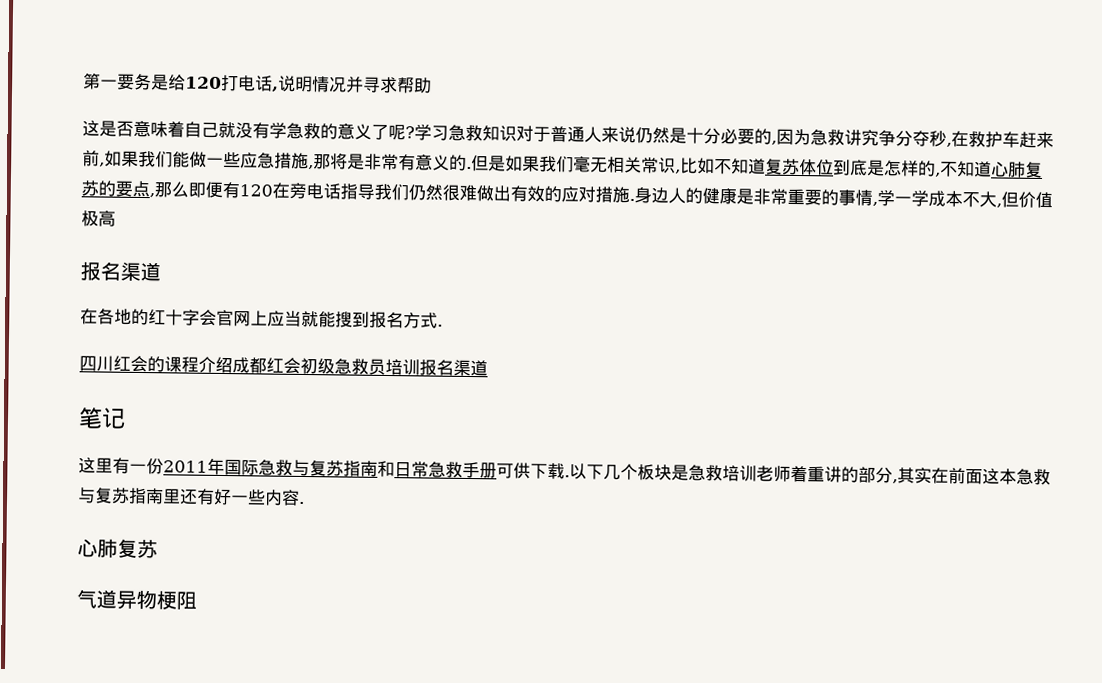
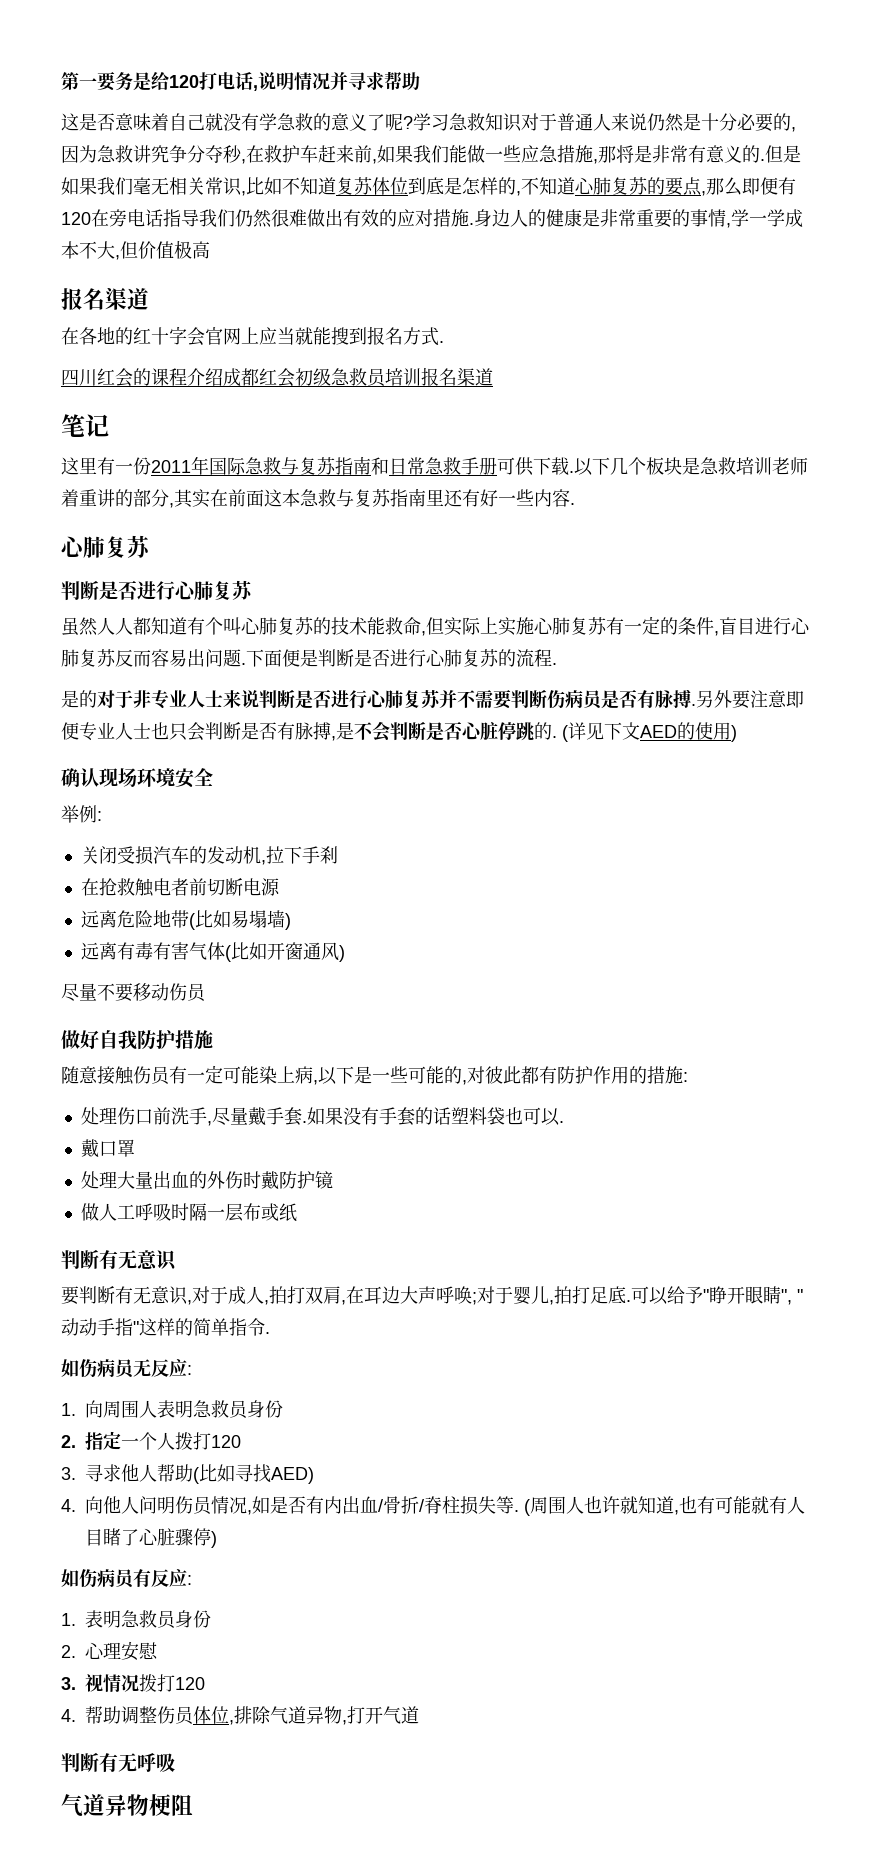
  以下几个板块是急救培训老师着重讲的部分,其实在前面这本急救与复苏指南里还有好一些内容.
  心肺复苏
+ 判断是否进行心肺复苏
+ 虽然人人都知道有个叫心肺复苏的技术能救命,但实际上实施心肺复苏有一定的条件,盲目进行心肺复苏反而容易出问题.下面便是判断是否进行心肺复苏的流程.
+ 是的对于非专业人士来说判断是否进行心肺复苏并不需要判断伤病员是否有脉搏.另外要注意即便专业人士也只会判断是否有脉搏,是不会判断是否心脏停跳的. (详见下文AED的使用)
+ 确认现场环境安全
+ 举例:
+ 关闭受损汽车的发动机,拉下手刹
+ 在抢救触电者前切断电源
+ 远离危险地带(比如易塌墙)
+ 远离有毒有害气体(比如开窗通风)
+ 尽量不要移动伤员
+ 做好自我防护措施
+ 随意接触伤员有一定可能染上病,以下是一些可能的,对彼此都有防护作用的措施:
+ 处理伤口前洗手,尽量戴手套.如果没有手套的话塑料袋也可以.
+ 戴口罩
+ 处理大量出血的外伤时戴防护镜
+ 做人工呼吸时隔一层布或纸
+ 判断有无意识
+ 要判断有无意识,对于成人,拍打双肩,在耳边大声呼唤;对于婴儿,拍打足底.可以给予"睁开眼睛", "动动手指"这样的简单指令.
+ 如伤病员无反应:
+ 1.向周围人表明急救员身份
+ 2.指定一个人拨打120
+ 3.寻求他人帮助(比如寻找AED)
+ 4.向他人问明伤员情况,如是否有内出血/骨折/脊柱损失等. (周围人也许就知道,也有可能就有人目睹了心脏骤停)
+ 如伤病员有反应:
+ 1.表明急救员身份
+ 2.心理安慰
+ 3.视情况拨打120
+ 4.帮助调整伤员体位,排除气道异物,打开气道
+ 判断有无呼吸

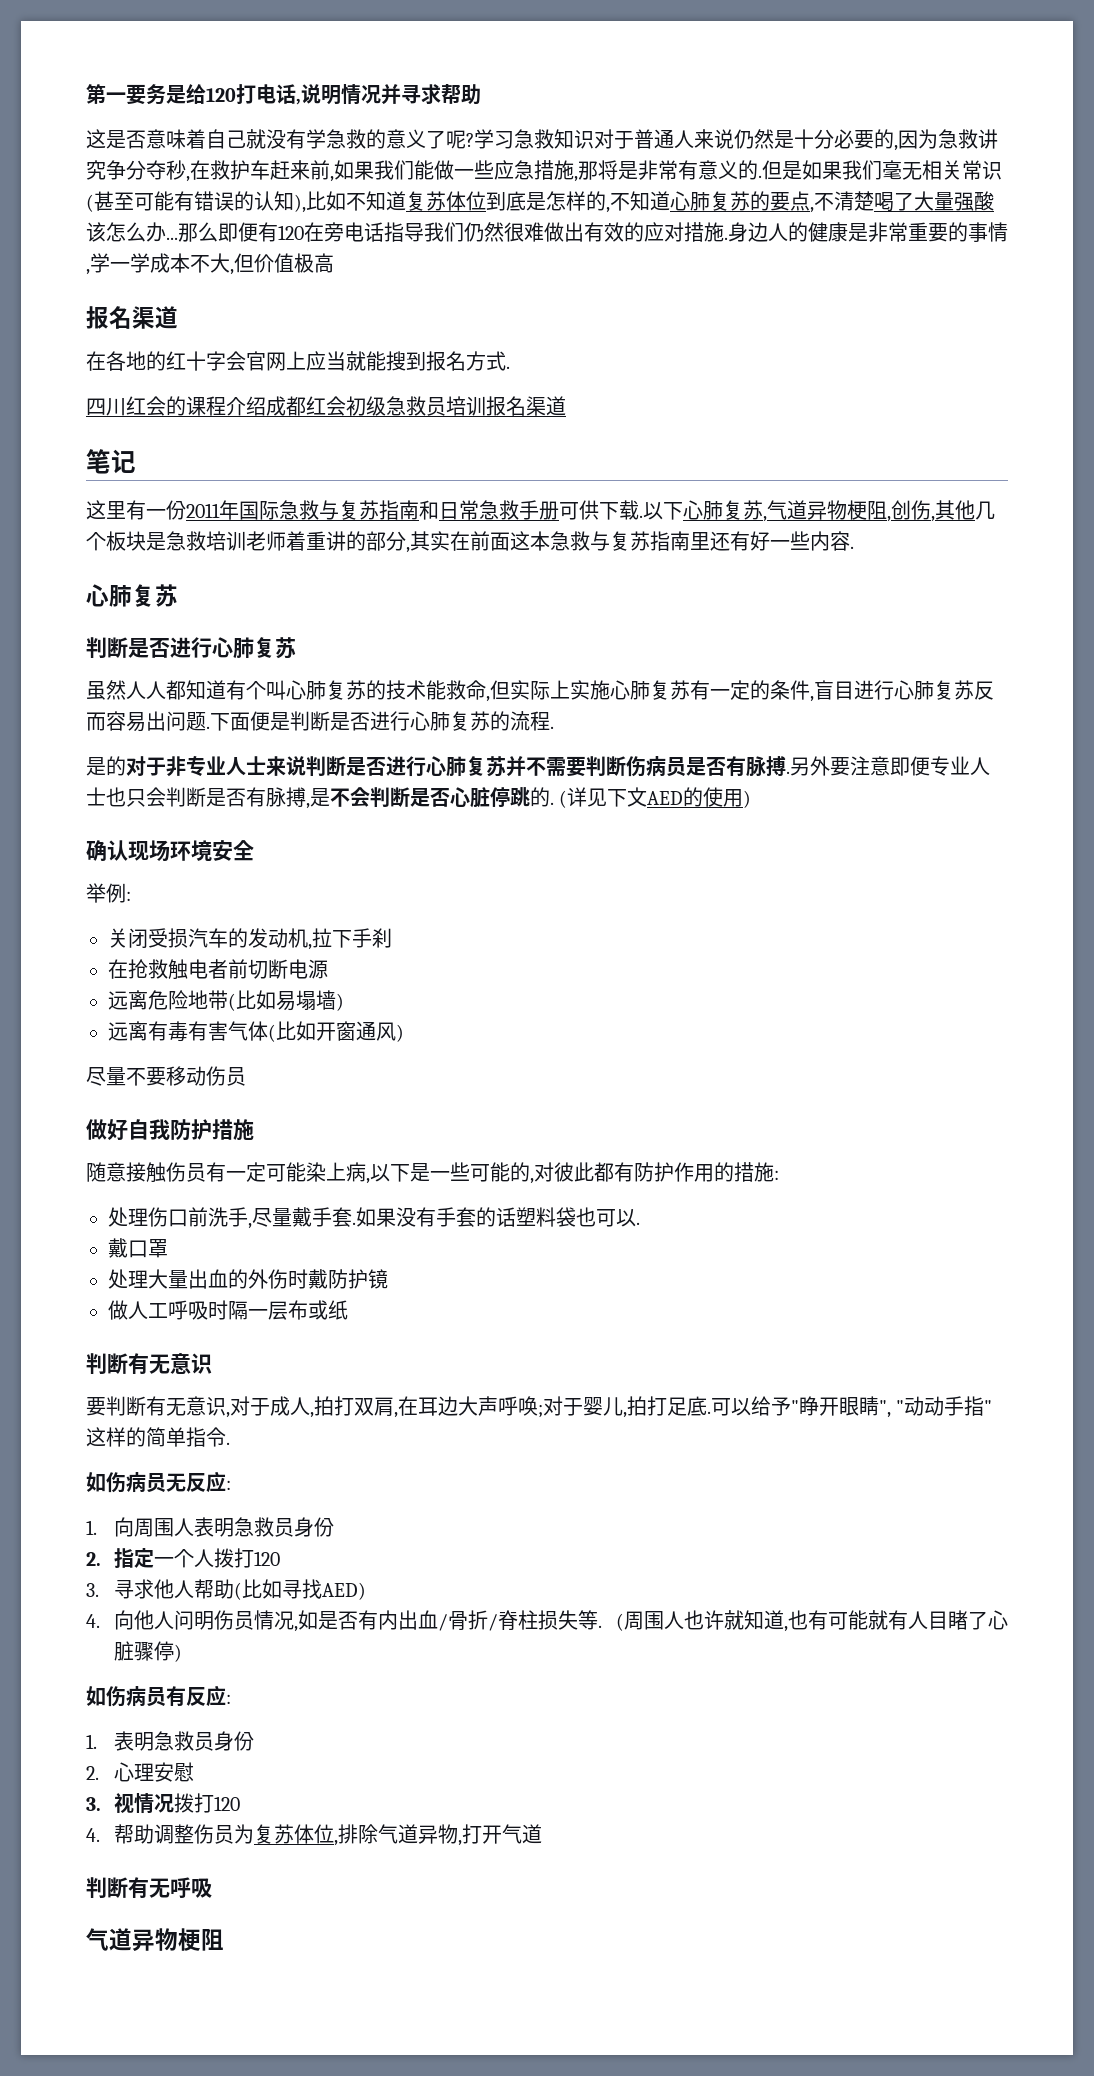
- 但是如果我们毫无相关常识,比如不知道复苏体位到底是怎样的,不知道心肺复苏的要点,那么即便有120在旁电话指导我们仍然很难做出有效的应对措施.
+ 但是如果我们毫无相关常识(甚至可能有错误的认知),比如不知道复苏体位到底是怎样的,不知道心肺复苏的要点,不清楚喝了大量强酸该怎么办...那么即便有120在旁电话指导我们仍然很难做出有效的应对措施.
- 以下几个板块是急救培训老师着重讲的部分,其实在前面这本急救与复苏指南里还有好一些内容.
+ 以下心肺复苏,气道异物梗阻,创伤,其他几个板块是急救培训老师着重讲的部分,其实在前面这本急救与复苏指南里还有好一些内容.
- 4.帮助调整伤员体位,排除气道异物,打开气道
+ 4.帮助调整伤员为复苏体位,排除气道异物,打开气道

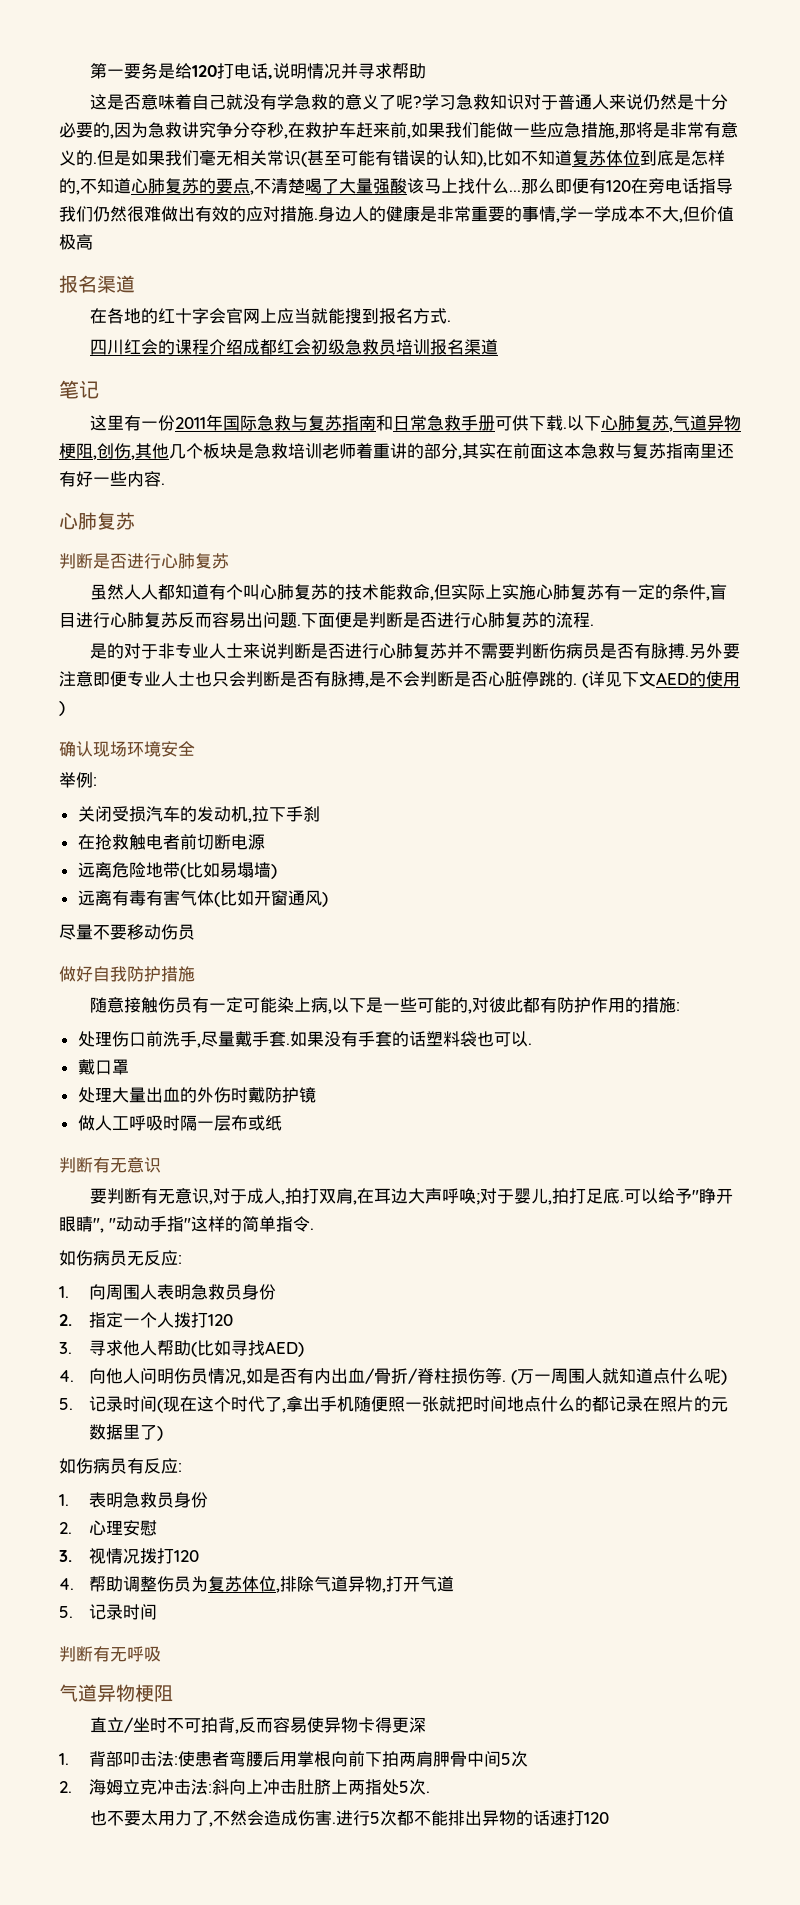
- 但是如果我们毫无相关常识(甚至可能有错误的认知),比如不知道复苏体位到底是怎样的,不知道心肺复苏的要点,不清楚喝了大量强酸该怎么办...
+ 但是如果我们毫无相关常识(甚至可能有错误的认知),比如不知道复苏体位到底是怎样的,不知道心肺复苏的要点,不清楚喝了大量强酸该马上找什么...
- 4.向他人问明伤员情况,如是否有内出血/骨折/脊柱损失等.
+ 4.向他人问明伤员情况,如是否有内出血/骨折/脊柱损伤等.
- (周围人也许就知道,也有可能就有人目睹了心脏骤停)
+ (万一周围人就知道点什么呢)
+ 5.记录时间(现在这个时代了,拿出手机随便照一张就把时间地点什么的都记录在照片的元数据里了)
  4.帮助调整伤员为复苏体位,排除气道异物,打开气道
+ 5.记录时间
+ 直立/坐时不可拍背,反而容易使异物卡得更深
+ 1.背部叩击法:使患者弯腰后用掌根向前下拍两肩胛骨中间5次
+ 2.海姆立克冲击法:斜向上冲击肚脐上两指处5次.
+ 也不要太用力了,不然会造成伤害.进行5次都不能排出异物的话速打120

